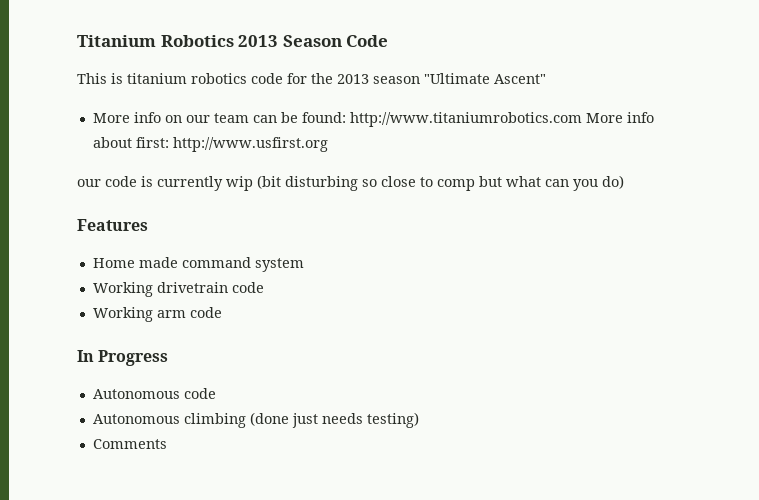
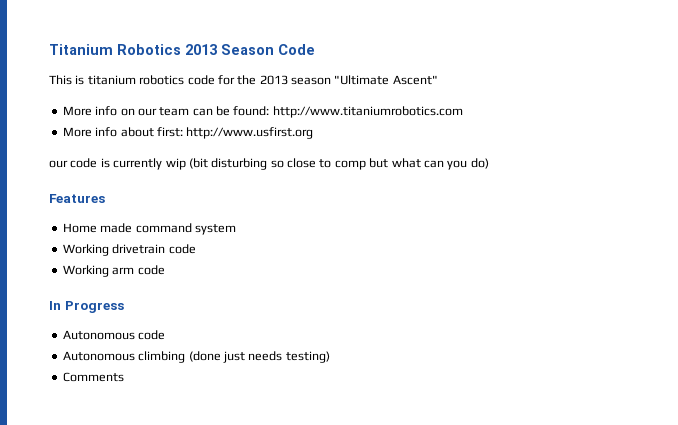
- More info on our team can be found: http://www.titaniumrobotics.com More info about first: http://www.usfirst.org
+ More info on our team can be found: http://www.titaniumrobotics.com
+ More info about first: http://www.usfirst.org

